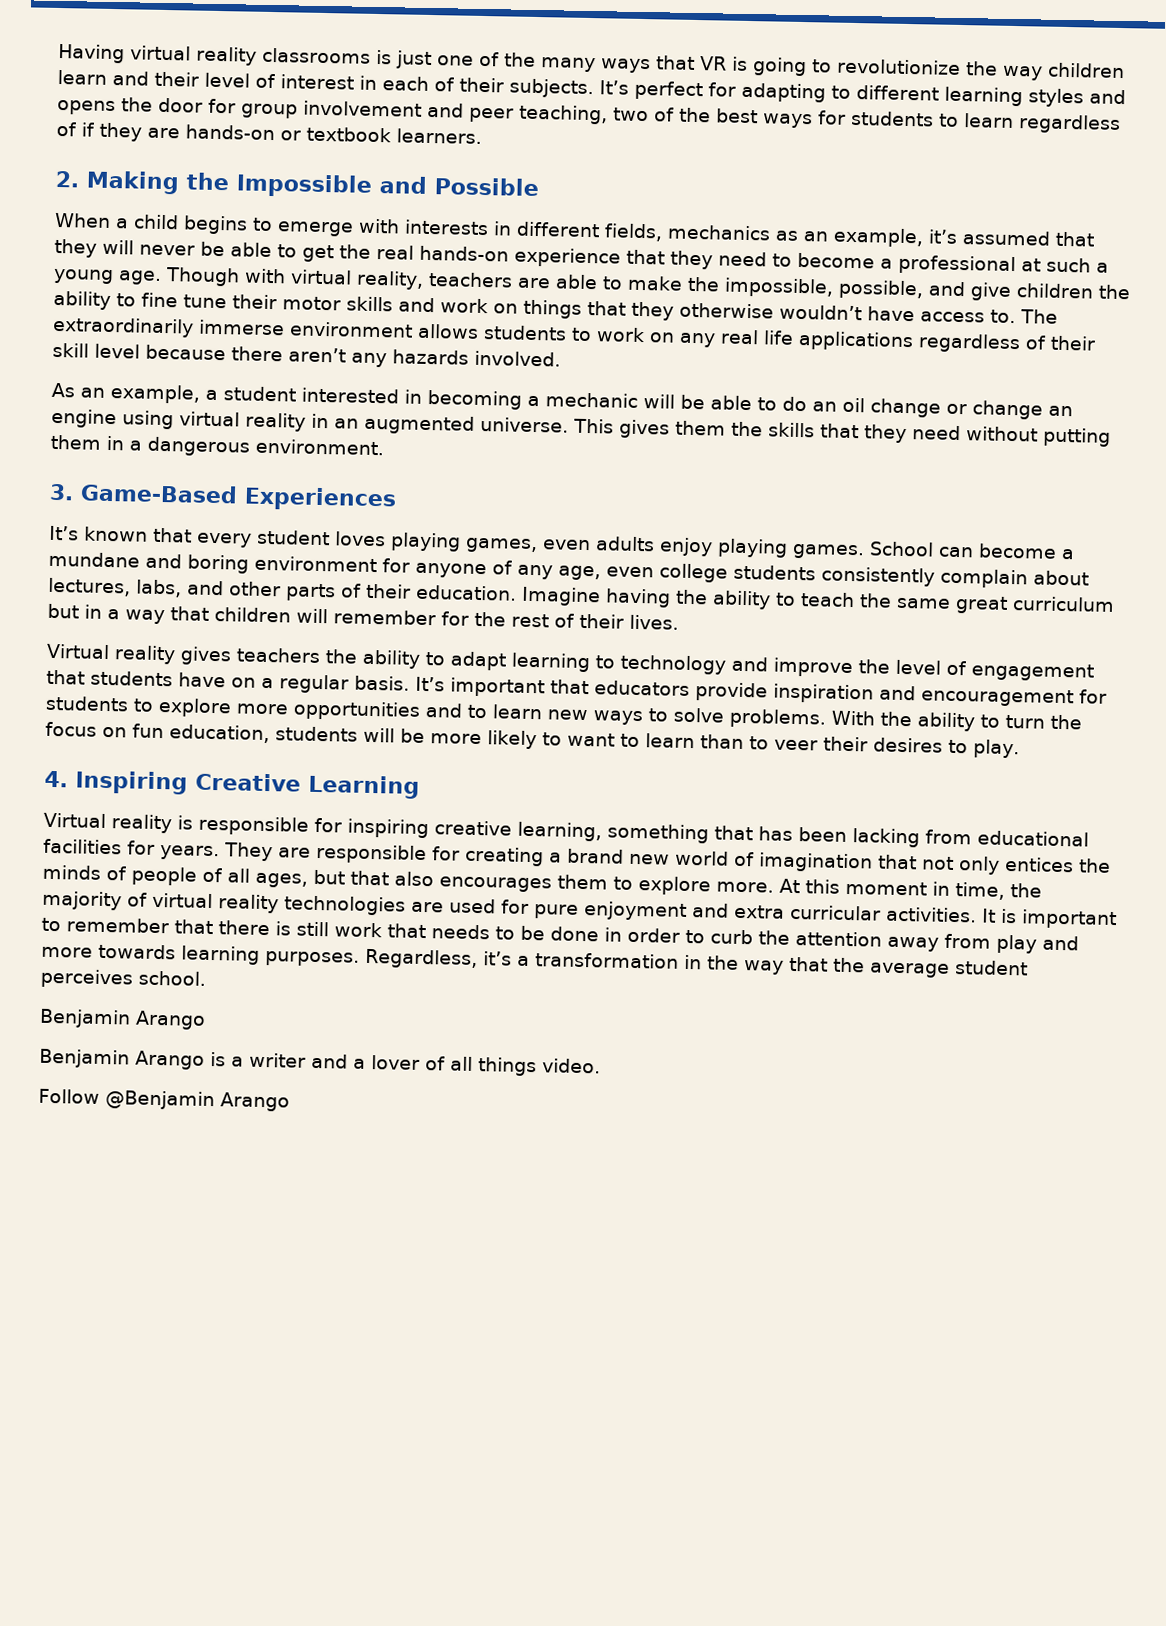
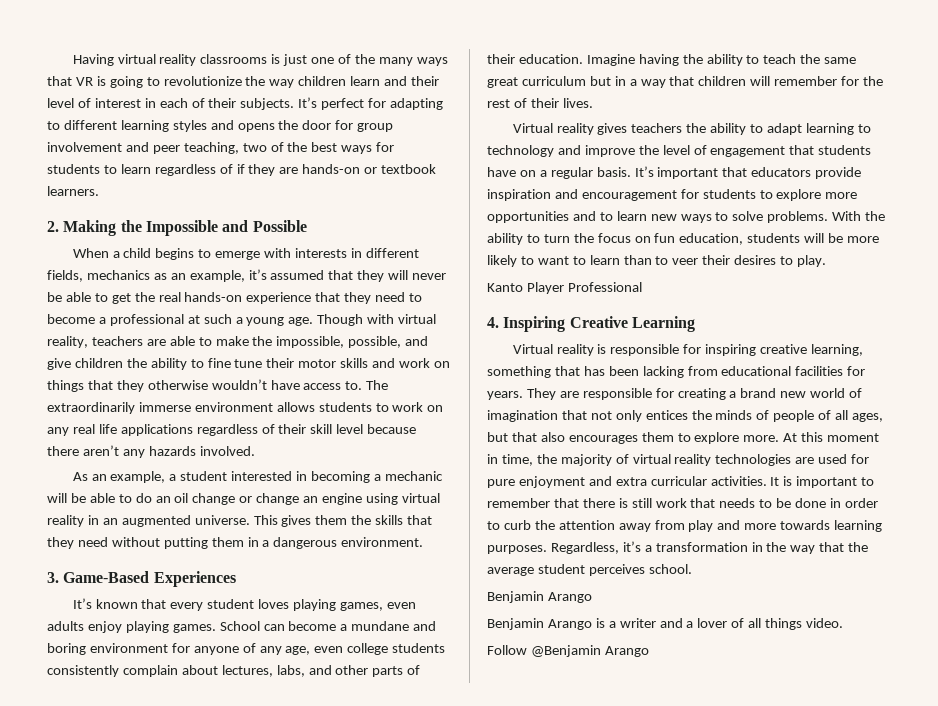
+ Kanto Player Professional

